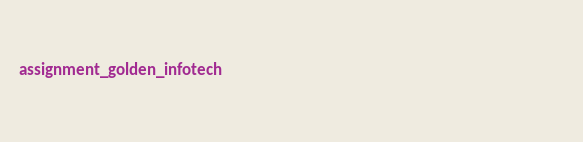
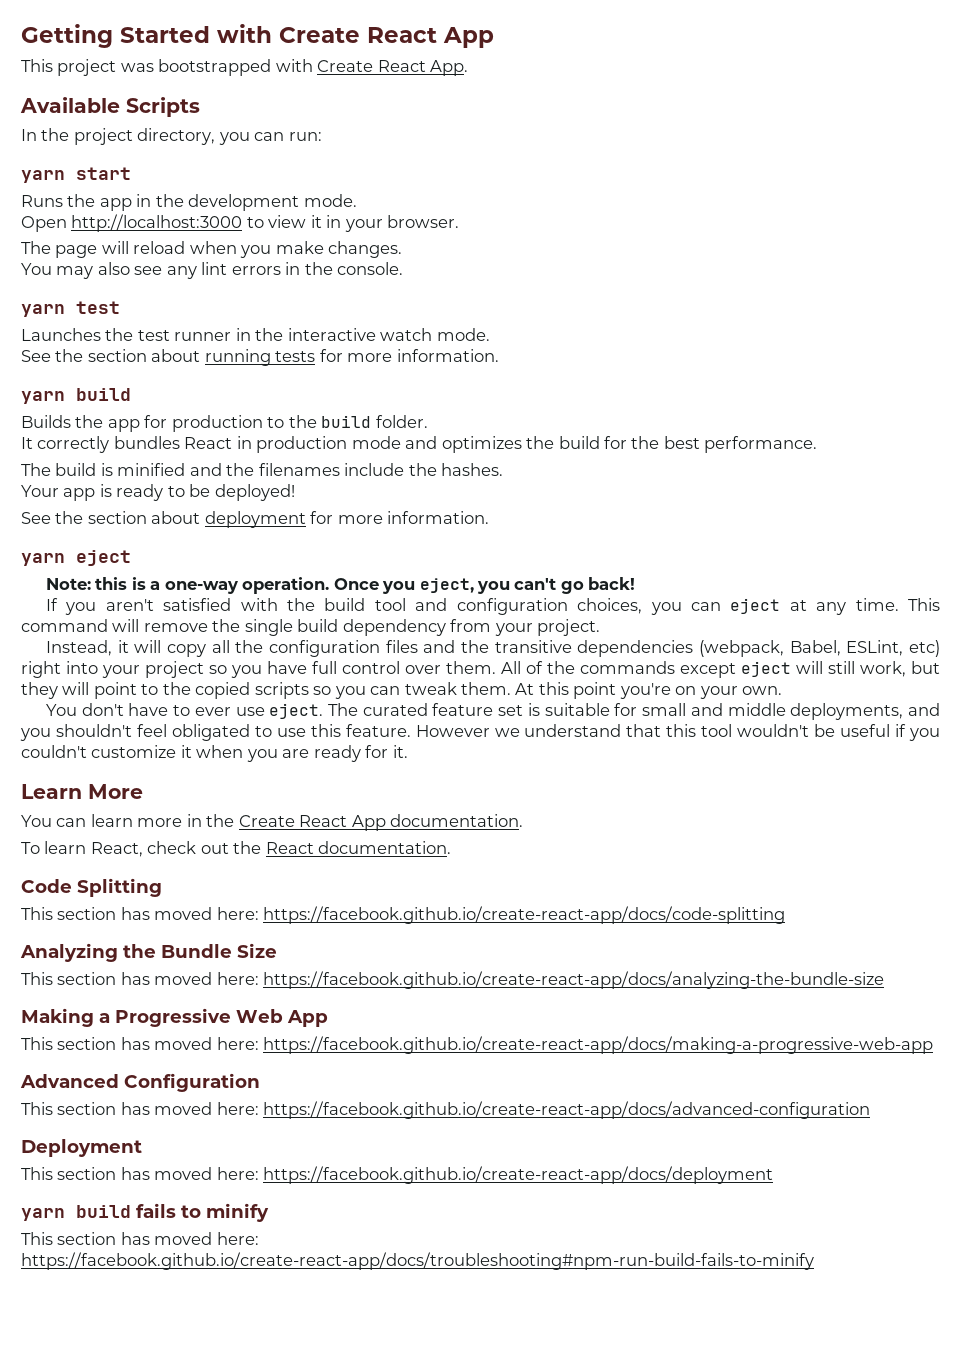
- assignment_golden_infotech
+ Getting Started with Create React App
+ This project was bootstrapped with Create React App.
+ Available Scripts
+ In the project directory, you can run:
+ yarn start
+ Runs the app in the development mode.
+ Open http://localhost:3000 to view it in your browser.
+ The page will reload when you make changes.
+ You may also see any lint errors in the console.
+ yarn test
+ Launches the test runner in the interactive watch mode.
+ See the section about running tests for more information.
+ yarn build
+ Builds the app for production to the build folder.
+ It correctly bundles React in production mode and optimizes the build for the best performance.
+ The build is minified and the filenames include the hashes.
+ Your app is ready to be deployed!
+ See the section about deployment for more information.
+ yarn eject
+ Note: this is a one-way operation. Once you eject, you can't go back!
+ If you aren't satisfied with the build tool and configuration choices, you can eject at any time. This command will remove the single build dependency from your project.
+ Instead, it will copy all the configuration files and the transitive dependencies (webpack, Babel, ESLint, etc) right into your project so you have full control over them. All of the commands except eject will still work, but they will point to the copied scripts so you can tweak them. At this point you're on your own.
+ You don't have to ever use eject. The curated feature set is suitable for small and middle deployments, and you shouldn't feel obligated to use this feature. However we understand that this tool wouldn't be useful if you couldn't customize it when you are ready for it.
+ Learn More
+ You can learn more in the Create React App documentation.
+ To learn React, check out the React documentation.
+ Code Splitting
+ This section has moved here: https://facebook.github.io/create-react-app/docs/code-splitting
+ Analyzing the Bundle Size
+ This section has moved here: https://facebook.github.io/create-react-app/docs/analyzing-the-bundle-size
+ Making a Progressive Web App
+ This section has moved here: https://facebook.github.io/create-react-app/docs/making-a-progressive-web-app
+ Advanced Configuration
+ This section has moved here: https://facebook.github.io/create-react-app/docs/advanced-configuration
+ Deployment
+ This section has moved here: https://facebook.github.io/create-react-app/docs/deployment
+ yarn build fails to minify
+ This section has moved here: https://facebook.github.io/create-react-app/docs/troubleshooting#npm-run-build-fails-to-minify

